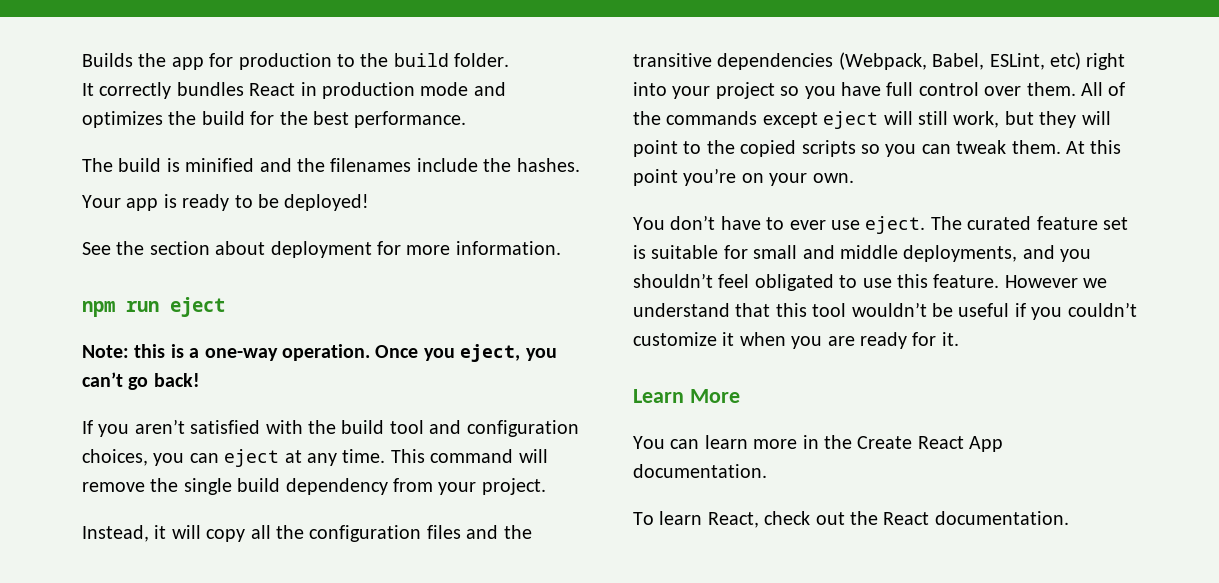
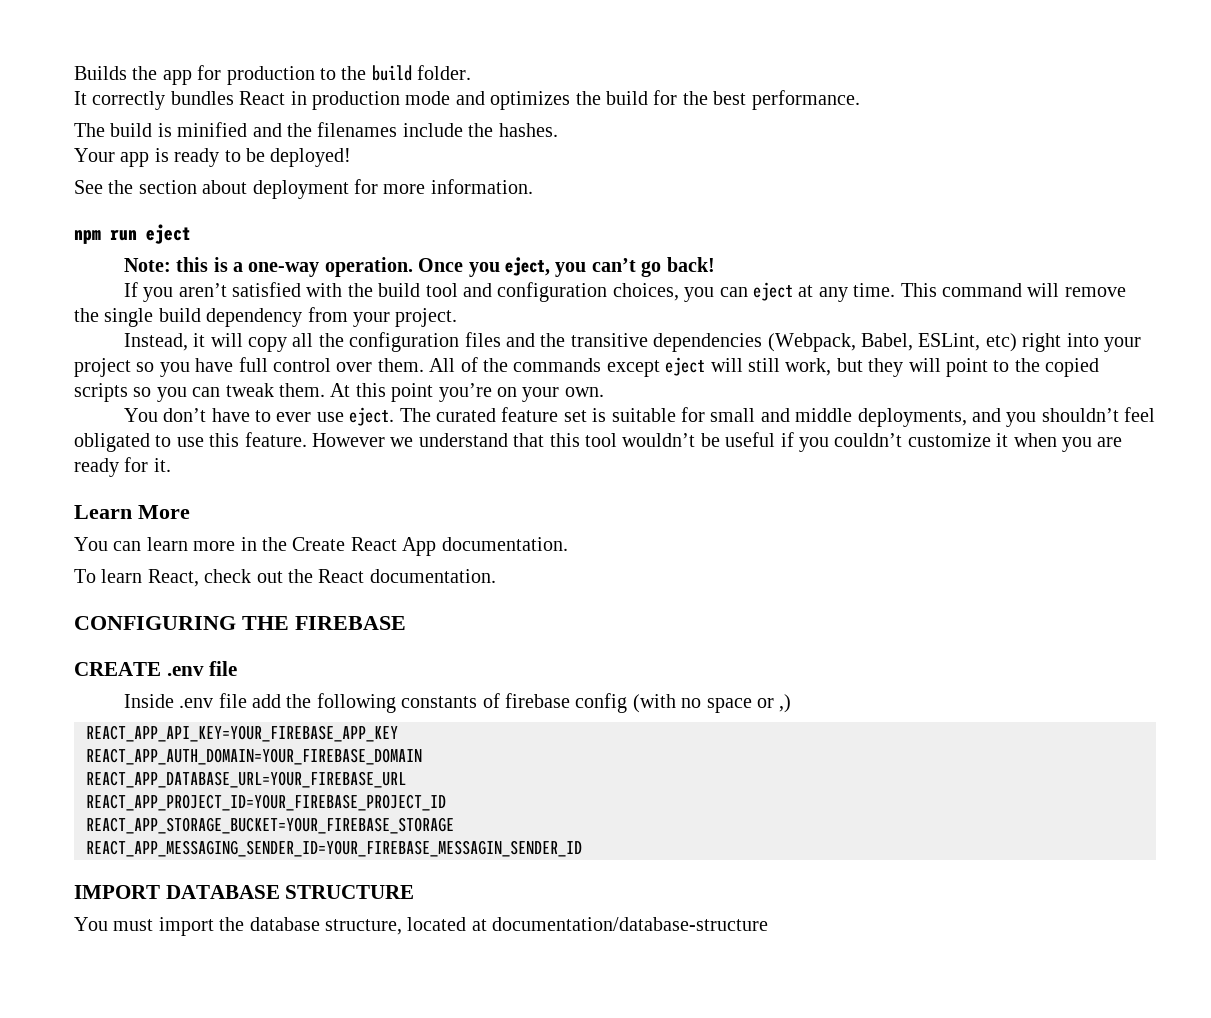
+ CONFIGURING THE FIREBASE
+ CREATE .env file
+ Inside .env file add the following constants of firebase config (with no space or ,)
+ REACT_APP_API_KEY=YOUR_FIREBASE_APP_KEY
+ REACT_APP_AUTH_DOMAIN=YOUR_FIREBASE_DOMAIN
+ REACT_APP_DATABASE_URL=YOUR_FIREBASE_URL
+ REACT_APP_PROJECT_ID=YOUR_FIREBASE_PROJECT_ID
+ REACT_APP_STORAGE_BUCKET=YOUR_FIREBASE_STORAGE
+ REACT_APP_MESSAGING_SENDER_ID=YOUR_FIREBASE_MESSAGIN_SENDER_ID
+ IMPORT DATABASE STRUCTURE
+ You must import the database structure, located at documentation/database-structure

